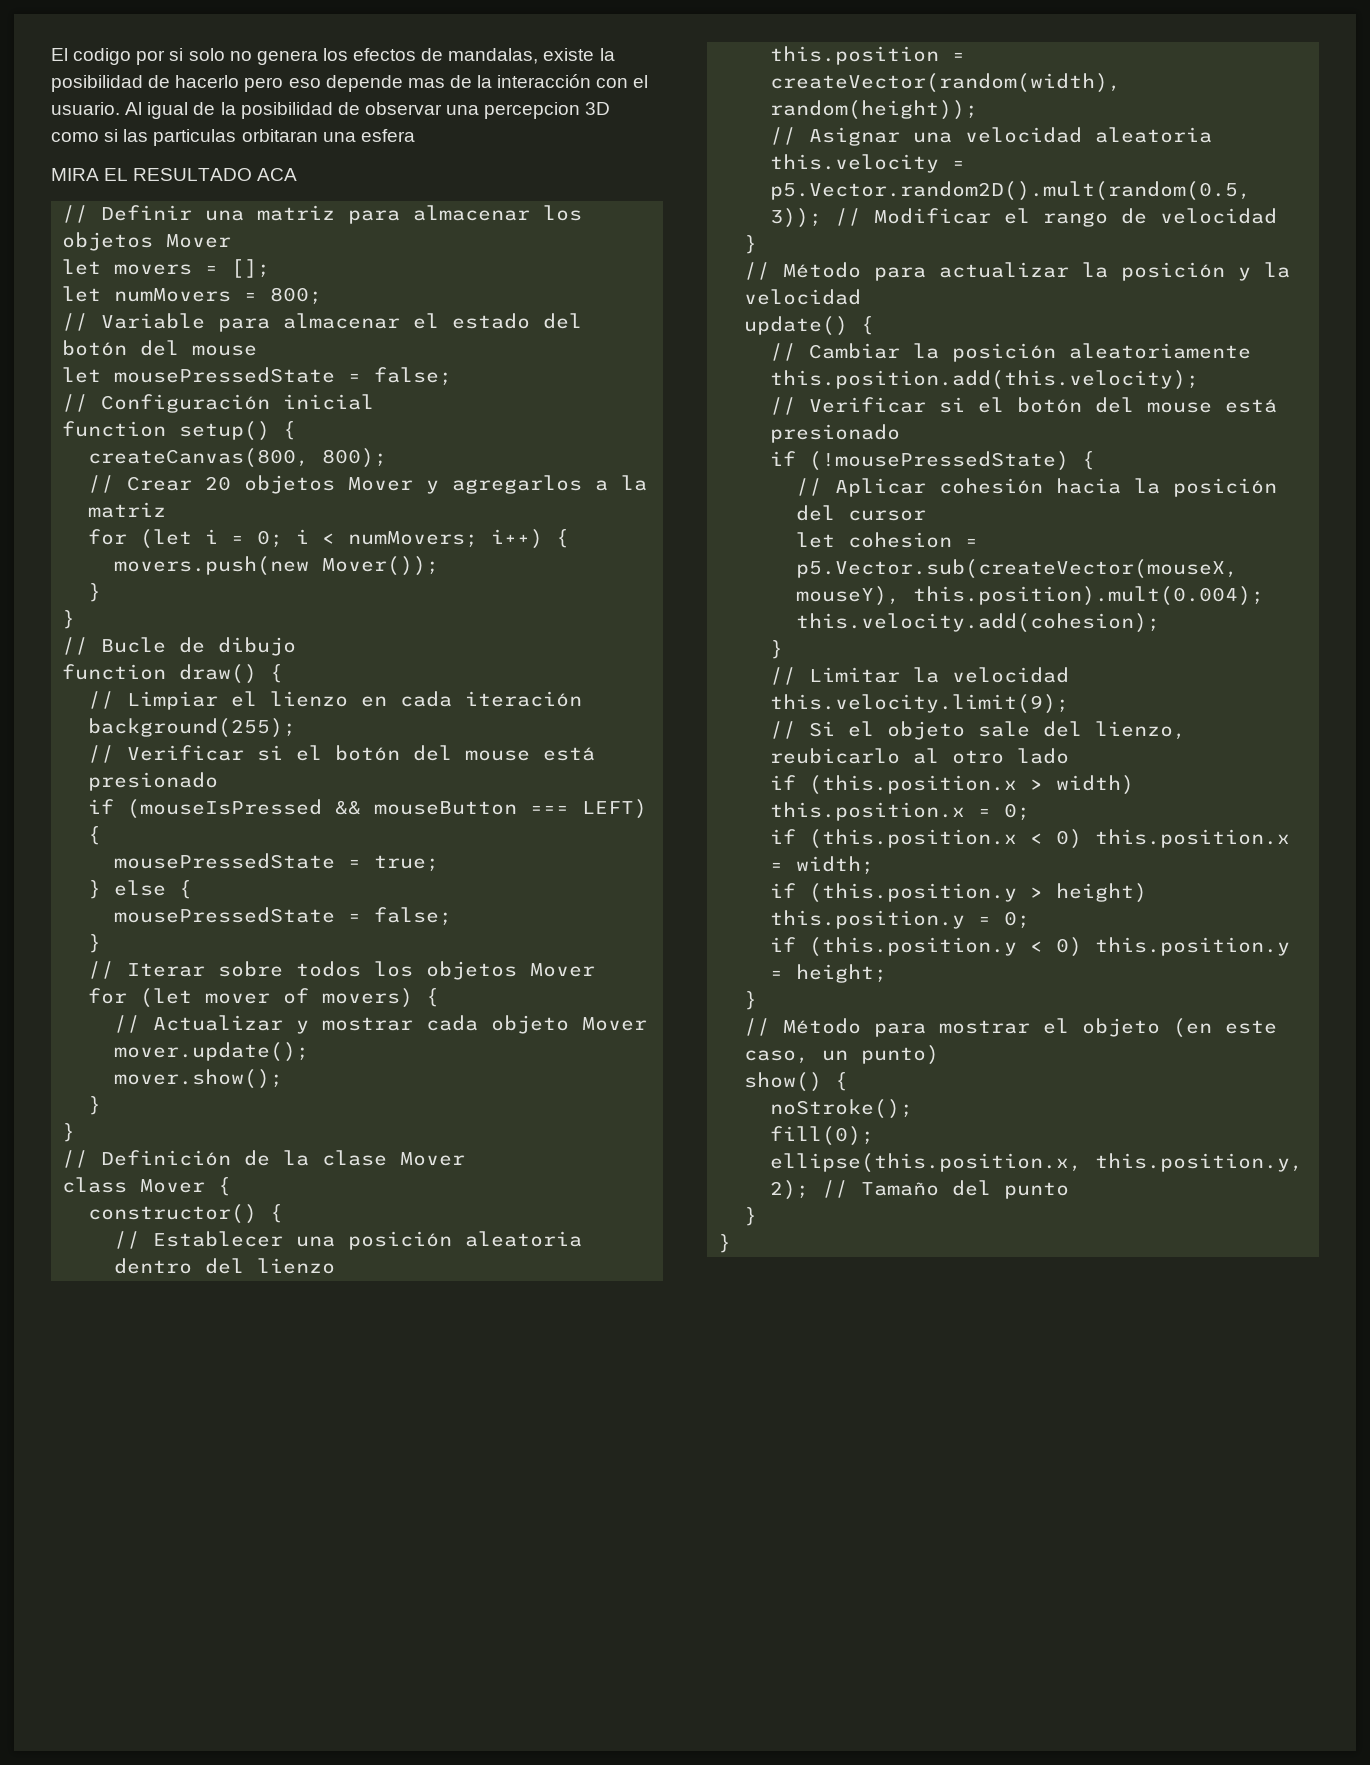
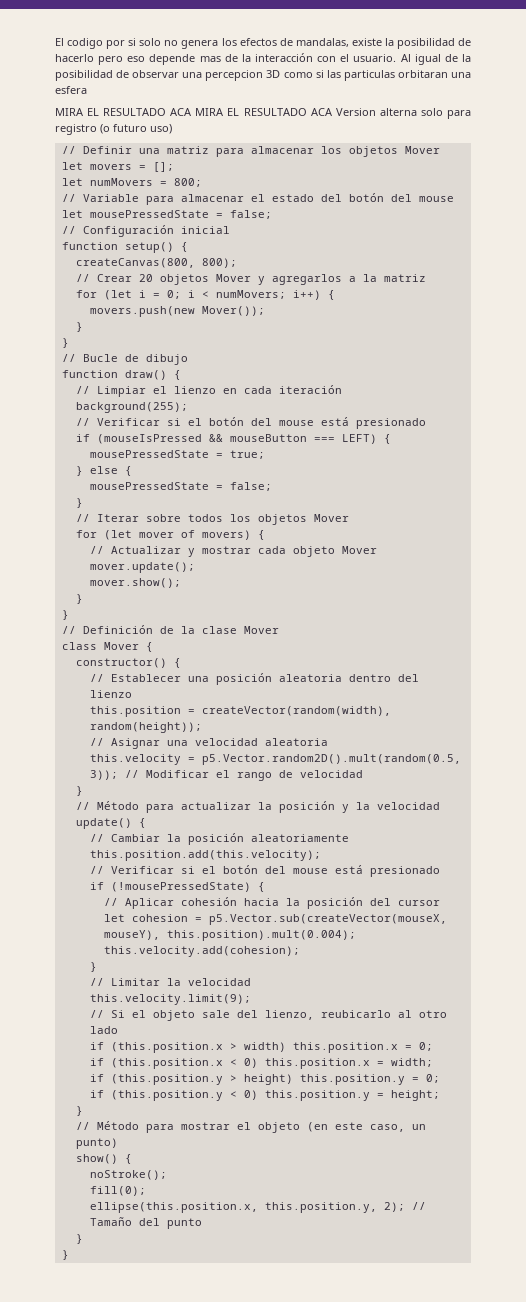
- MIRA EL RESULTADO ACA
+ MIRA EL RESULTADO ACA MIRA EL RESULTADO ACA Version alterna solo para registro (o futuro uso)

